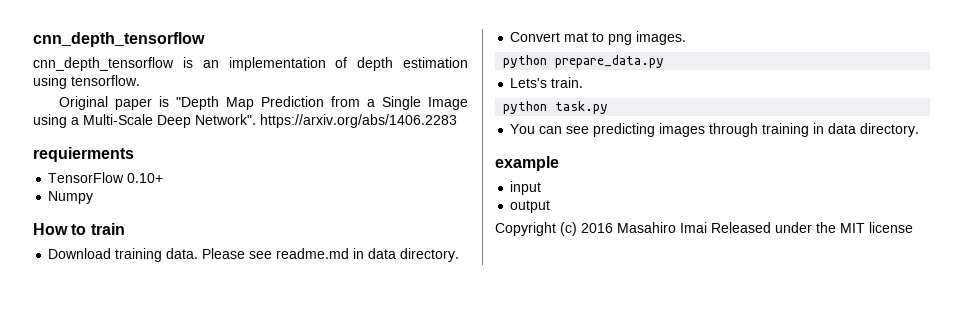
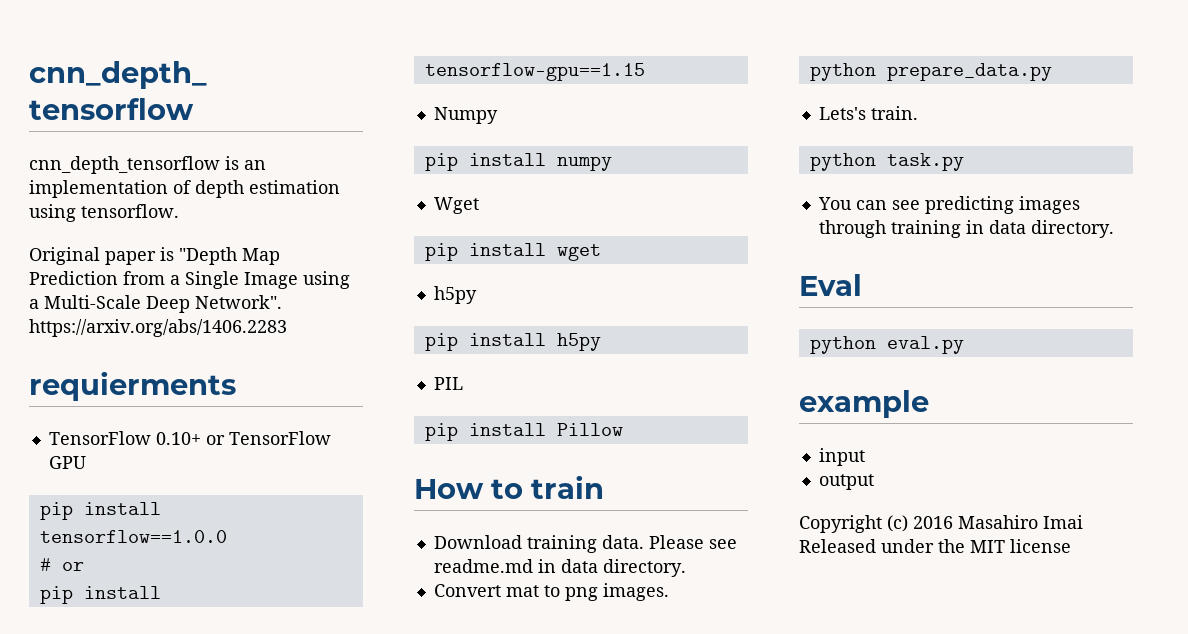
- TensorFlow 0.10+
+ TensorFlow 0.10+ or TensorFlow GPU
+ pip install tensorflow==1.0.0
+ # or
+ pip install tensorflow-gpu==1.15
  Numpy
+ pip install numpy
+ Wget
+ pip install wget
+ h5py
+ pip install h5py
+ PIL
+ pip install Pillow
+ Eval
+ python eval.py

